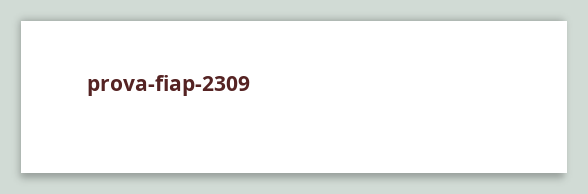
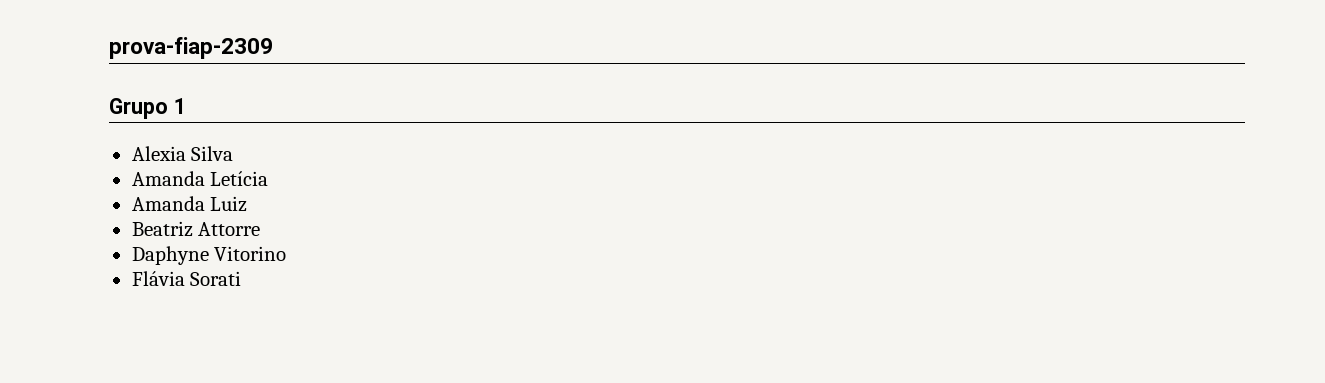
+ Grupo 1
+ Alexia Silva
+ Amanda Letícia
+ Amanda Luiz
+ Beatriz Attorre
+ Daphyne Vitorino
+ Flávia Sorati

